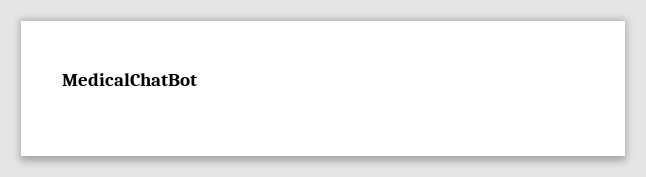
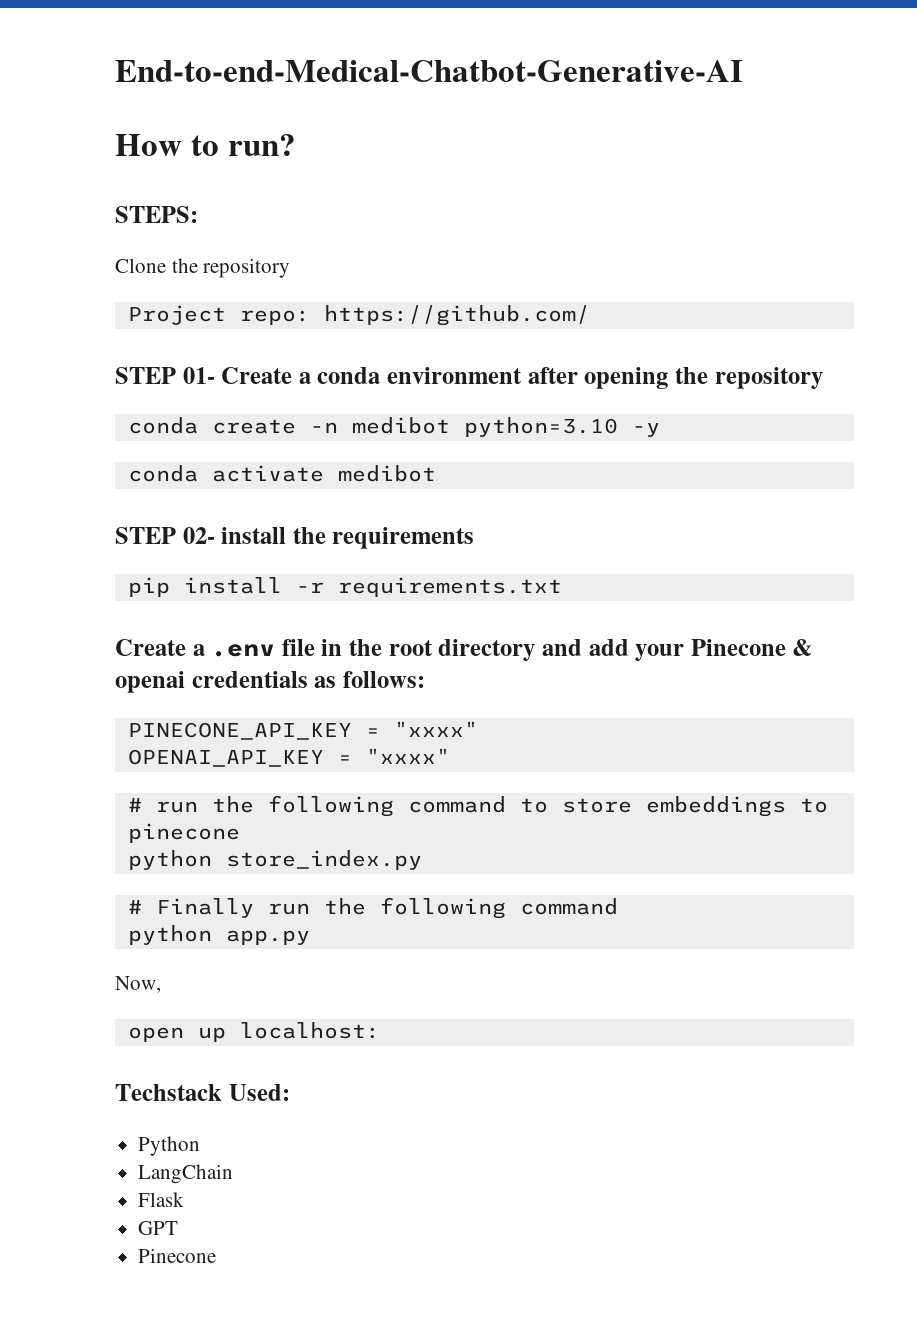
- MedicalChatBot
+ End-to-end-Medical-Chatbot-Generative-AI
+ How to run?
+ STEPS:
+ Clone the repository
+ Project repo: https://github.com/
+ STEP 01- Create a conda environment after opening the repository
+ conda create -n medibot python=3.10 -y
+ conda activate medibot
+ STEP 02- install the requirements
+ pip install -r requirements.txt
+ Create a .env file in the root directory and add your Pinecone & openai credentials as follows:
+ PINECONE_API_KEY = "xxxx"
+ OPENAI_API_KEY = "xxxx"
+ # run the following command to store embeddings to pinecone
+ python store_index.py
+ # Finally run the following command
+ python app.py
+ Now,
+ open up localhost:
+ Techstack Used:
+ Python
+ LangChain
+ Flask
+ GPT
+ Pinecone

